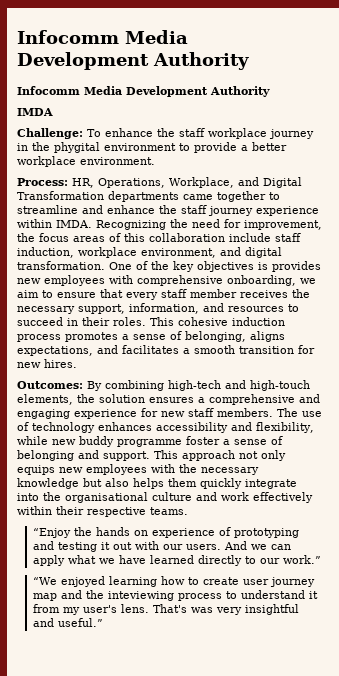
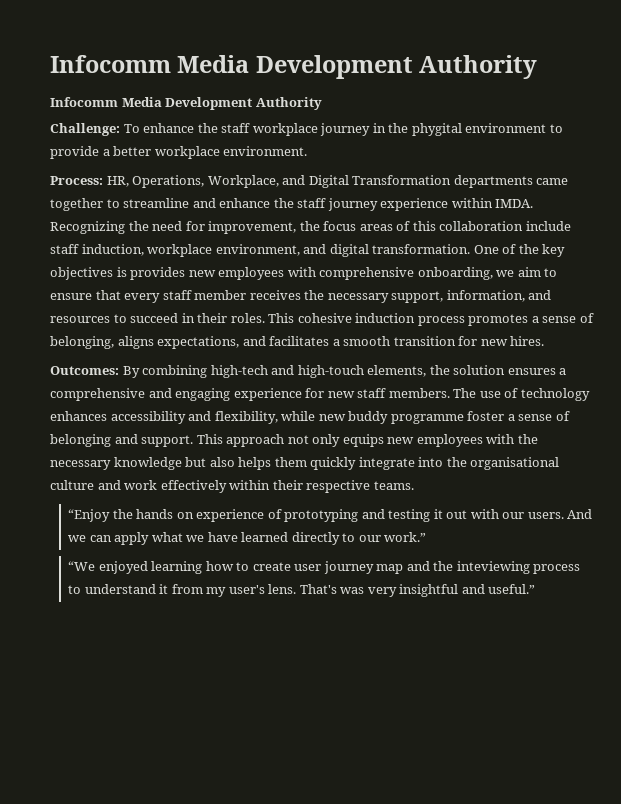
- IMDA

